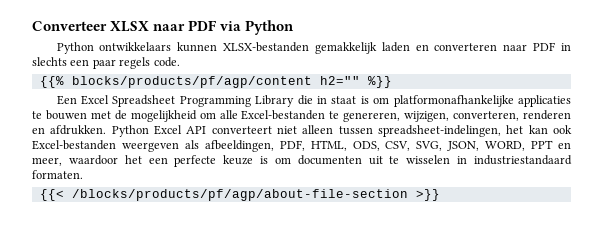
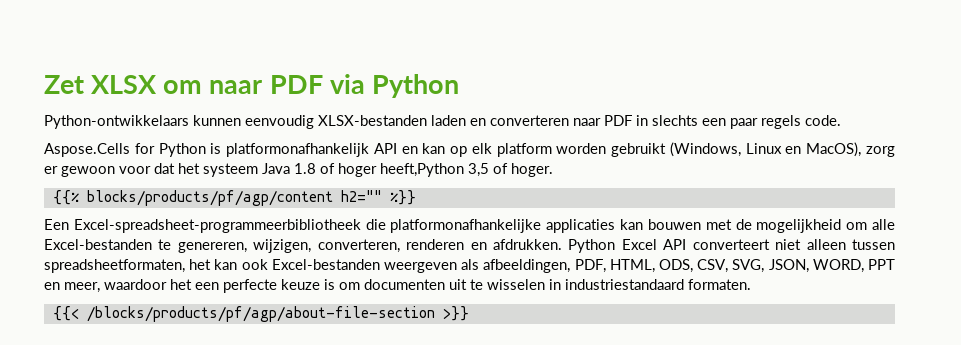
- Converteer XLSX naar PDF via Python
+ Zet XLSX om naar PDF via Python
- Python ontwikkelaars kunnen XLSX-bestanden gemakkelijk laden en converteren naar PDF in slechts een paar regels code.
+ Python-ontwikkelaars kunnen eenvoudig XLSX-bestanden laden en converteren naar PDF in slechts een paar regels code.
+ Aspose.Cells for Python is platformonafhankelijk API en kan op elk platform worden gebruikt (Windows, Linux en MacOS), zorg er gewoon voor dat het systeem Java 1.8 of hoger heeft,Python 3,5 of hoger.
- Een Excel Spreadsheet Programming Library die in staat is om platformonafhankelijke applicaties te bouwen met de mogelijkheid om alle Excel-bestanden te genereren, wijzigen, converteren, renderen en afdrukken.
+ Een Excel-spreadsheet-programmeerbibliotheek die platformonafhankelijke applicaties kan bouwen met de mogelijkheid om alle Excel-bestanden te genereren, wijzigen, converteren, renderen en afdrukken.
- Python Excel API converteert niet alleen tussen spreadsheet-indelingen, het kan ook Excel-bestanden weergeven als afbeeldingen, PDF, HTML, ODS, CSV, SVG, JSON, WORD, PPT en meer, waardoor het een perfecte keuze is om documenten uit te wisselen in industriestandaard formaten.
+ Python Excel API converteert niet alleen tussen spreadsheetformaten, het kan ook Excel-bestanden weergeven als afbeeldingen, PDF, HTML, ODS, CSV, SVG, JSON, WORD, PPT en meer, waardoor het een perfecte keuze is om documenten uit te wisselen in industriestandaard formaten.

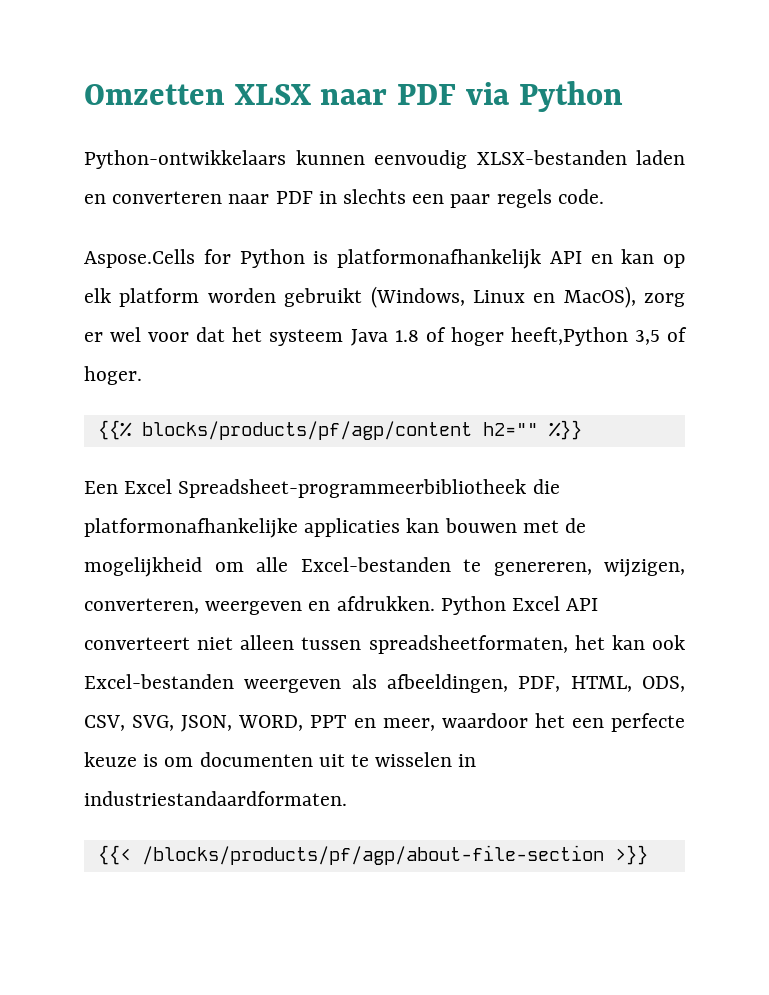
- Zet XLSX om naar PDF via Python
+ Omzetten XLSX naar PDF via Python
- Aspose.Cells for Python is platformonafhankelijk API en kan op elk platform worden gebruikt (Windows, Linux en MacOS), zorg er gewoon voor dat het systeem Java 1.8 of hoger heeft,Python 3,5 of hoger.
+ Aspose.Cells for Python is platformonafhankelijk API en kan op elk platform worden gebruikt (Windows, Linux en MacOS), zorg er wel voor dat het systeem Java 1.8 of hoger heeft,Python 3,5 of hoger.
- Een Excel-spreadsheet-programmeerbibliotheek die platformonafhankelijke applicaties kan bouwen met de mogelijkheid om alle Excel-bestanden te genereren, wijzigen, converteren, renderen en afdrukken.
+ Een Excel Spreadsheet-programmeerbibliotheek die platformonafhankelijke applicaties kan bouwen met de mogelijkheid om alle Excel-bestanden te genereren, wijzigen, converteren, weergeven en afdrukken.
- Python Excel API converteert niet alleen tussen spreadsheetformaten, het kan ook Excel-bestanden weergeven als afbeeldingen, PDF, HTML, ODS, CSV, SVG, JSON, WORD, PPT en meer, waardoor het een perfecte keuze is om documenten uit te wisselen in industriestandaard formaten.
+ Python Excel API converteert niet alleen tussen spreadsheetformaten, het kan ook Excel-bestanden weergeven als afbeeldingen, PDF, HTML, ODS, CSV, SVG, JSON, WORD, PPT en meer, waardoor het een perfecte keuze is om documenten uit te wisselen in industriestandaardformaten.

